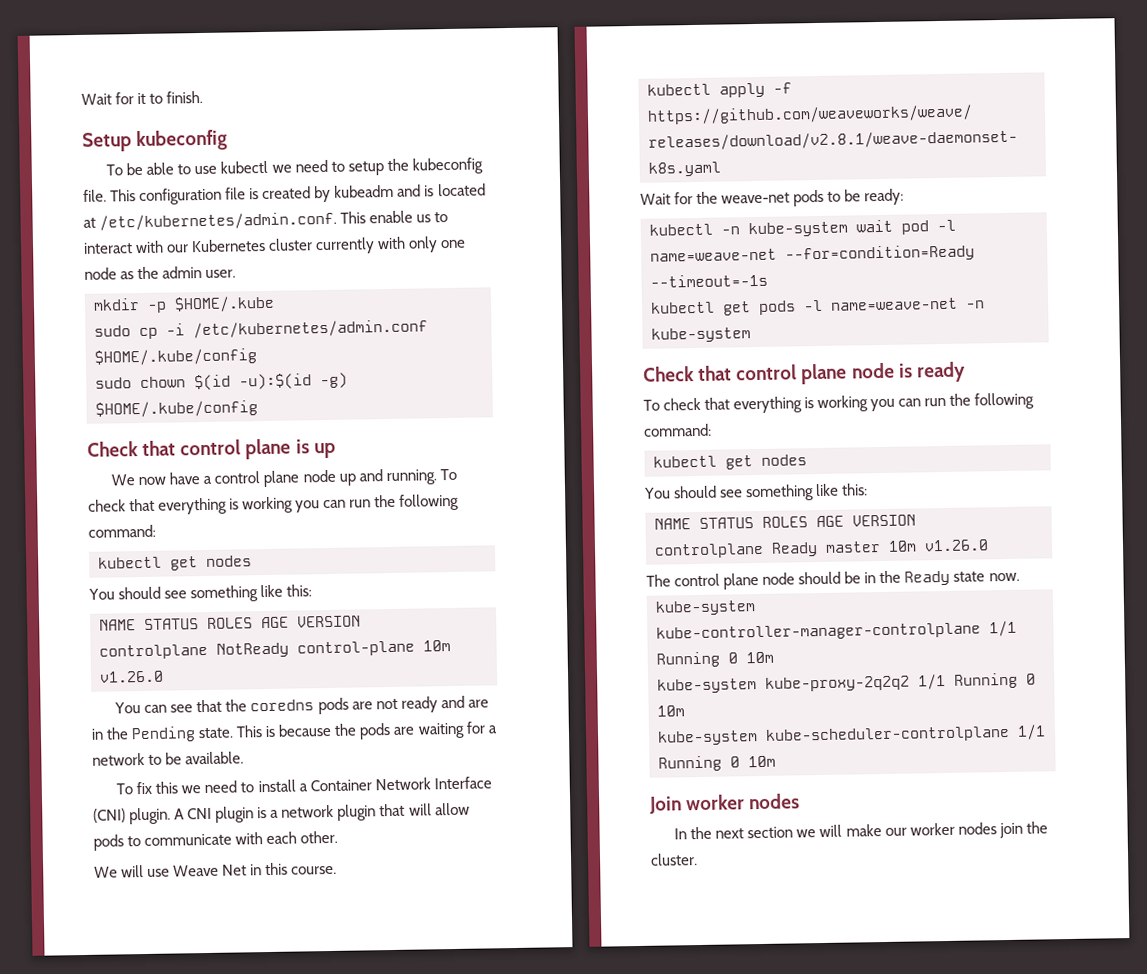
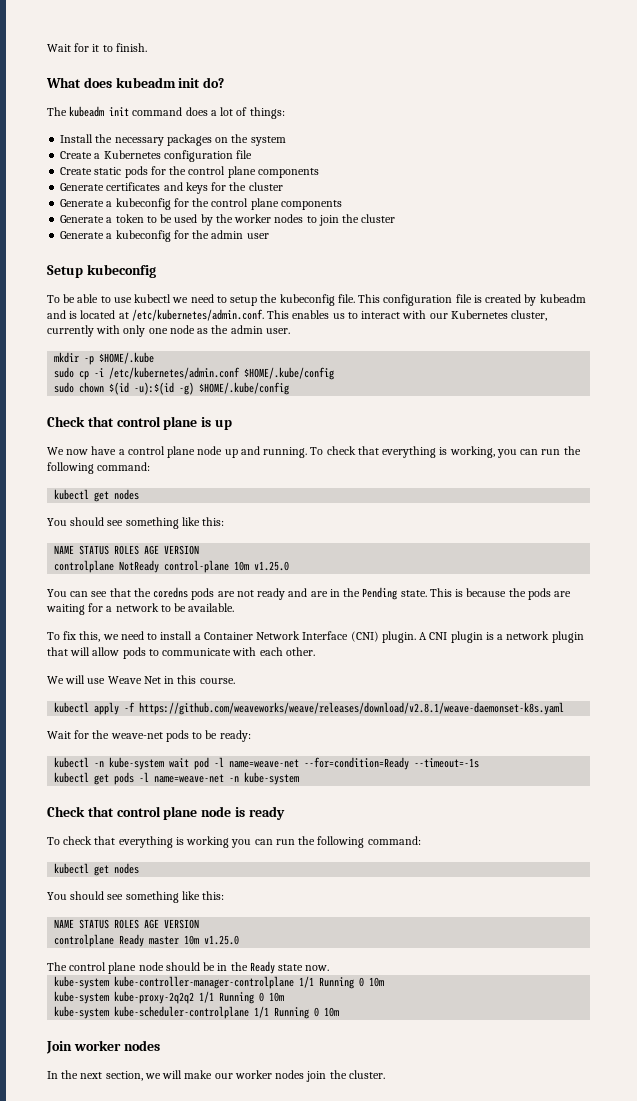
+ What does kubeadm init do?
+ The kubeadm init command does a lot of things:
+ Install the necessary packages on the system
+ Create a Kubernetes configuration file
+ Create static pods for the control plane components
+ Generate certificates and keys for the cluster
+ Generate a kubeconfig for the control plane components
+ Generate a token to be used by the worker nodes to join the cluster
+ Generate a kubeconfig for the admin user
- This configuration file is created by kubeadm and is located at /etc/kubernetes/admin.conf. This enable us to interact with our Kubernetes cluster currently with only one node as the admin user.
+ This configuration file is created by kubeadm and is located at /etc/kubernetes/admin.conf. This enables us to interact with our Kubernetes cluster, currently with only one node as the admin user.
- We now have a control plane node up and running. To check that everything is working you can run the following command:
+ We now have a control plane node up and running. To check that everything is working, you can run the following command:
- controlplane NotReady control-plane 10m v1.26.0
+ controlplane NotReady control-plane 10m v1.25.0
- To fix this we need to install a Container Network Interface (CNI) plugin.
+ To fix this, we need to install a Container Network Interface (CNI) plugin.
- controlplane Ready master 10m v1.26.0
+ controlplane Ready master 10m v1.25.0
- In the next section we will make our worker nodes join the cluster.
+ In the next section, we will make our worker nodes join the cluster.

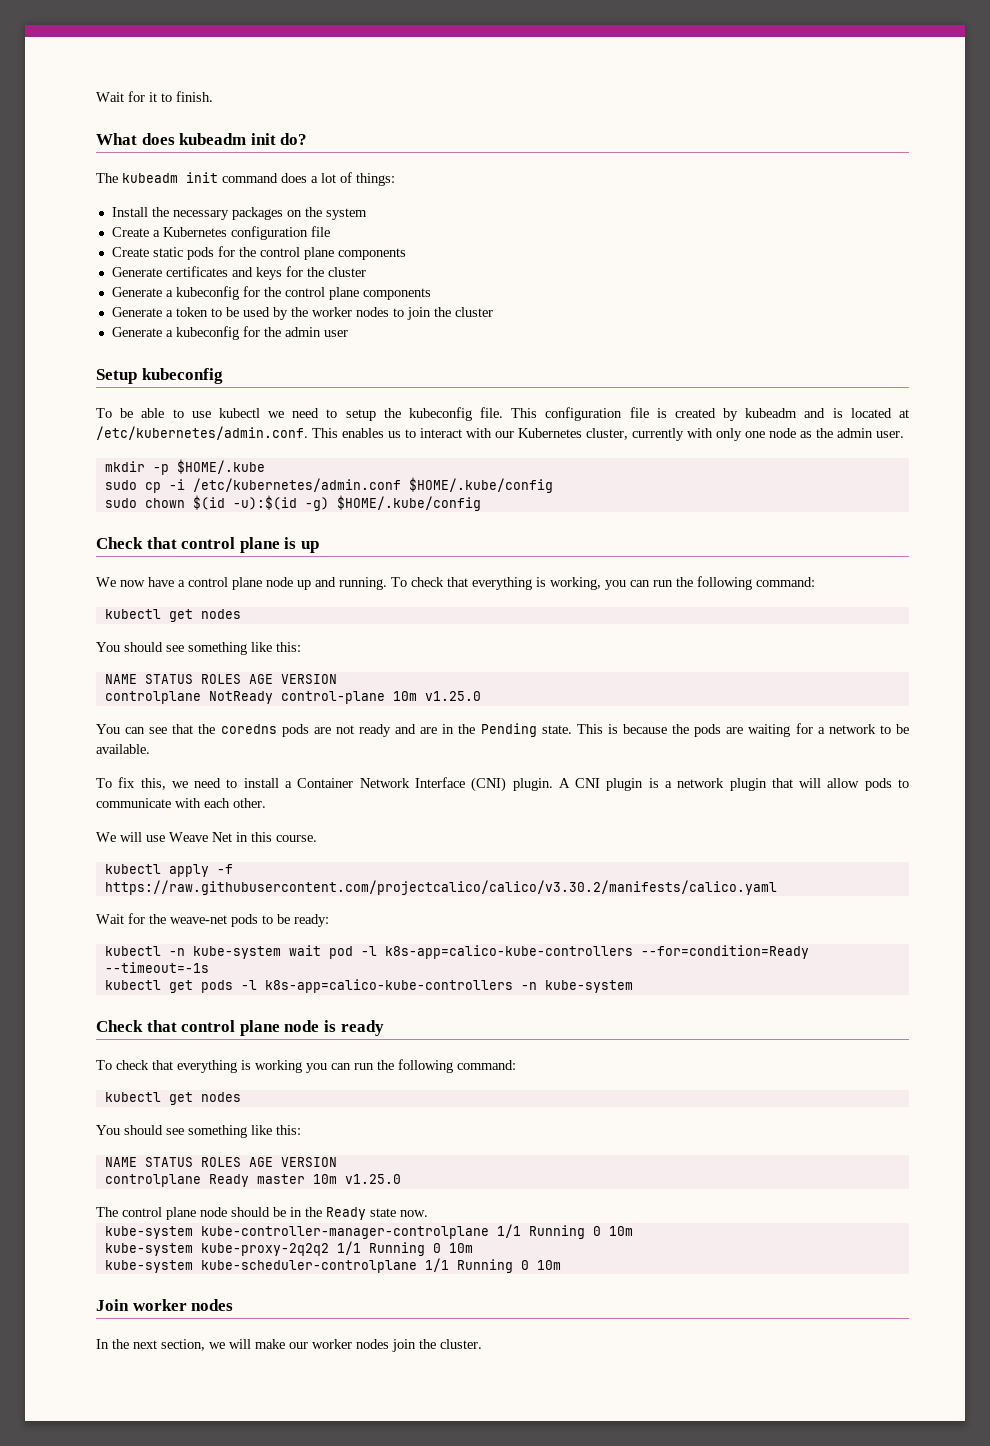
- kubectl apply -f https://github.com/weaveworks/weave/releases/download/v2.8.1/weave-daemonset-k8s.yaml
+ kubectl apply -f https://raw.githubusercontent.com/projectcalico/calico/v3.30.2/manifests/calico.yaml
- kubectl -n kube-system wait pod -l name=weave-net --for=condition=Ready --timeout=-1s
+ kubectl -n kube-system wait pod -l k8s-app=calico-kube-controllers --for=condition=Ready --timeout=-1s
- kubectl get pods -l name=weave-net -n kube-system
+ kubectl get pods -l k8s-app=calico-kube-controllers -n kube-system

